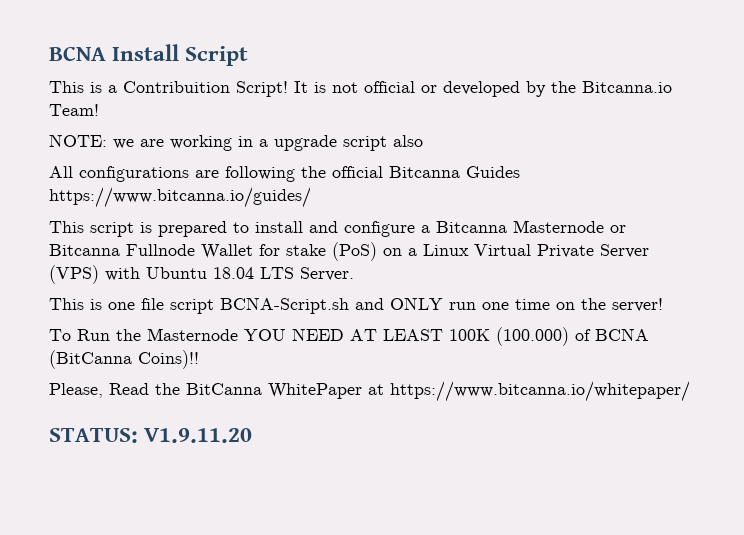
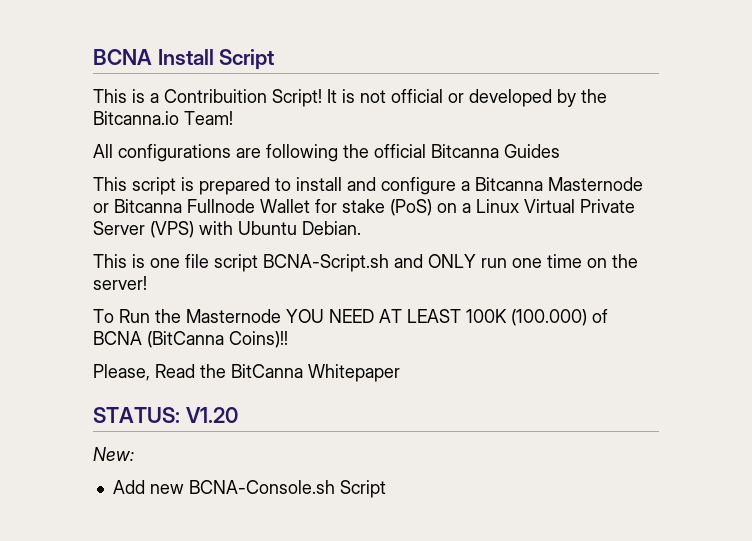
- NOTE: we are working in a upgrade script also
- All configurations are following the official Bitcanna Guides https://www.bitcanna.io/guides/
+ All configurations are following the official Bitcanna Guides
- This script is prepared to install and configure a Bitcanna Masternode or Bitcanna Fullnode Wallet for stake (PoS) on a Linux Virtual Private Server (VPS) with Ubuntu 18.04 LTS Server.
+ This script is prepared to install and configure a Bitcanna Masternode or Bitcanna Fullnode Wallet for stake (PoS) on a Linux Virtual Private Server (VPS) with Ubuntu Debian.
- Please, Read the BitCanna WhitePaper at https://www.bitcanna.io/whitepaper/
- STATUS: V1.9.11.20
+ Please, Read the BitCanna Whitepaper
+ STATUS: V1.20
+ New:
+ Add new BCNA-Console.sh Script

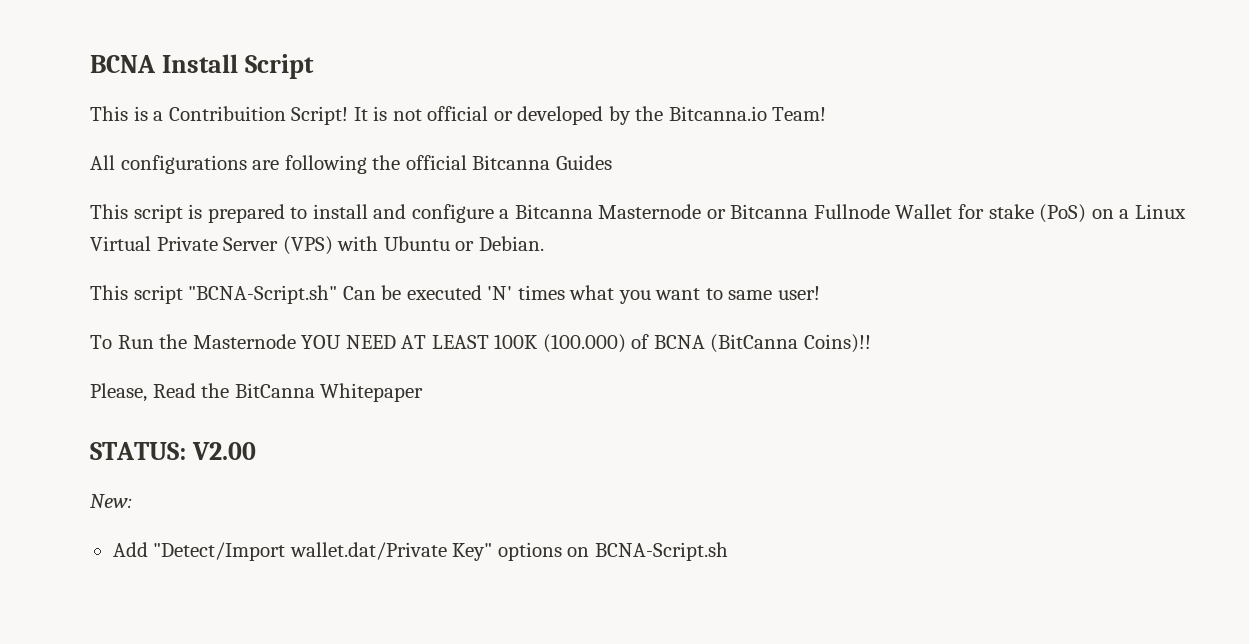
- This script is prepared to install and configure a Bitcanna Masternode or Bitcanna Fullnode Wallet for stake (PoS) on a Linux Virtual Private Server (VPS) with Ubuntu Debian.
+ This script is prepared to install and configure a Bitcanna Masternode or Bitcanna Fullnode Wallet for stake (PoS) on a Linux Virtual Private Server (VPS) with Ubuntu or Debian.
- This is one file script BCNA-Script.sh and ONLY run one time on the server!
+ This script "BCNA-Script.sh" Can be executed 'N' times what you want to same user!
- STATUS: V1.20
+ STATUS: V2.00
- Add new BCNA-Console.sh Script
+ Add "Detect/Import wallet.dat/Private Key" options on BCNA-Script.sh

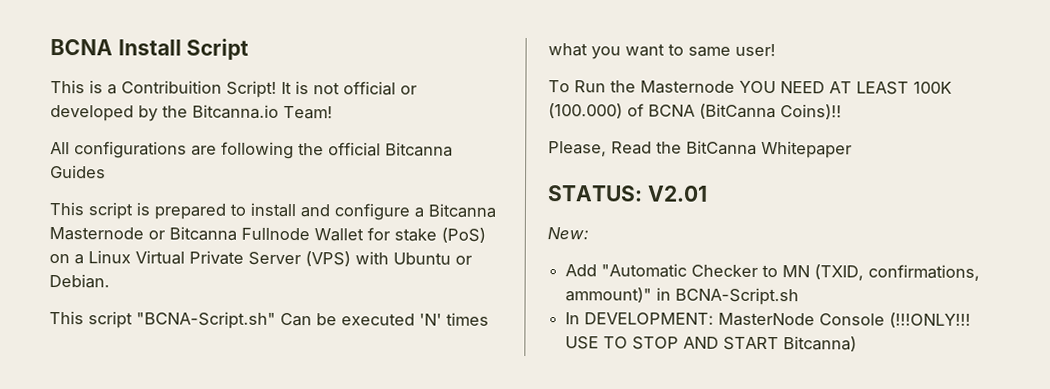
- STATUS: V2.00
+ STATUS: V2.01
- Add "Detect/Import wallet.dat/Private Key" options on BCNA-Script.sh
+ Add "Automatic Checker to MN (TXID, confirmations, ammount)" in BCNA-Script.sh
+ In DEVELOPMENT: MasterNode Console (!!!ONLY!!! USE TO STOP AND START Bitcanna)

